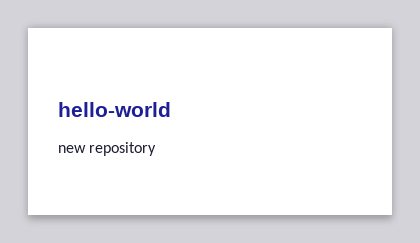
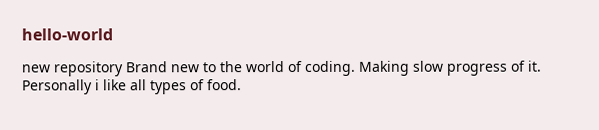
- new repository
+ new repository Brand new to the world of coding. Making slow progress of it. Personally i like all types of food.

